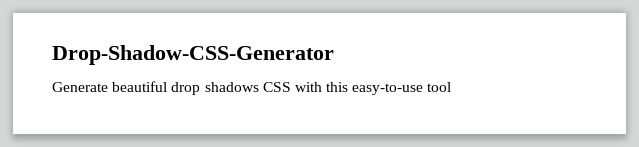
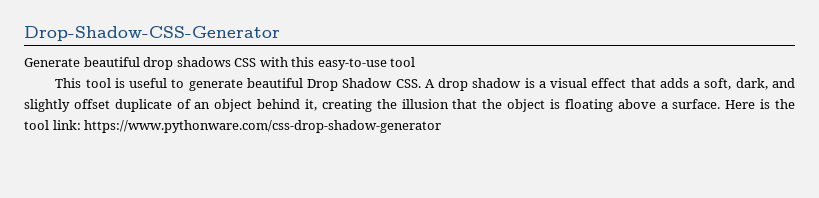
+ This tool is useful to generate beautiful Drop Shadow CSS. A drop shadow is a visual effect that adds a soft, dark, and slightly offset duplicate of an object behind it, creating the illusion that the object is floating above a surface. Here is the tool link: https://www.pythonware.com/css-drop-shadow-generator

